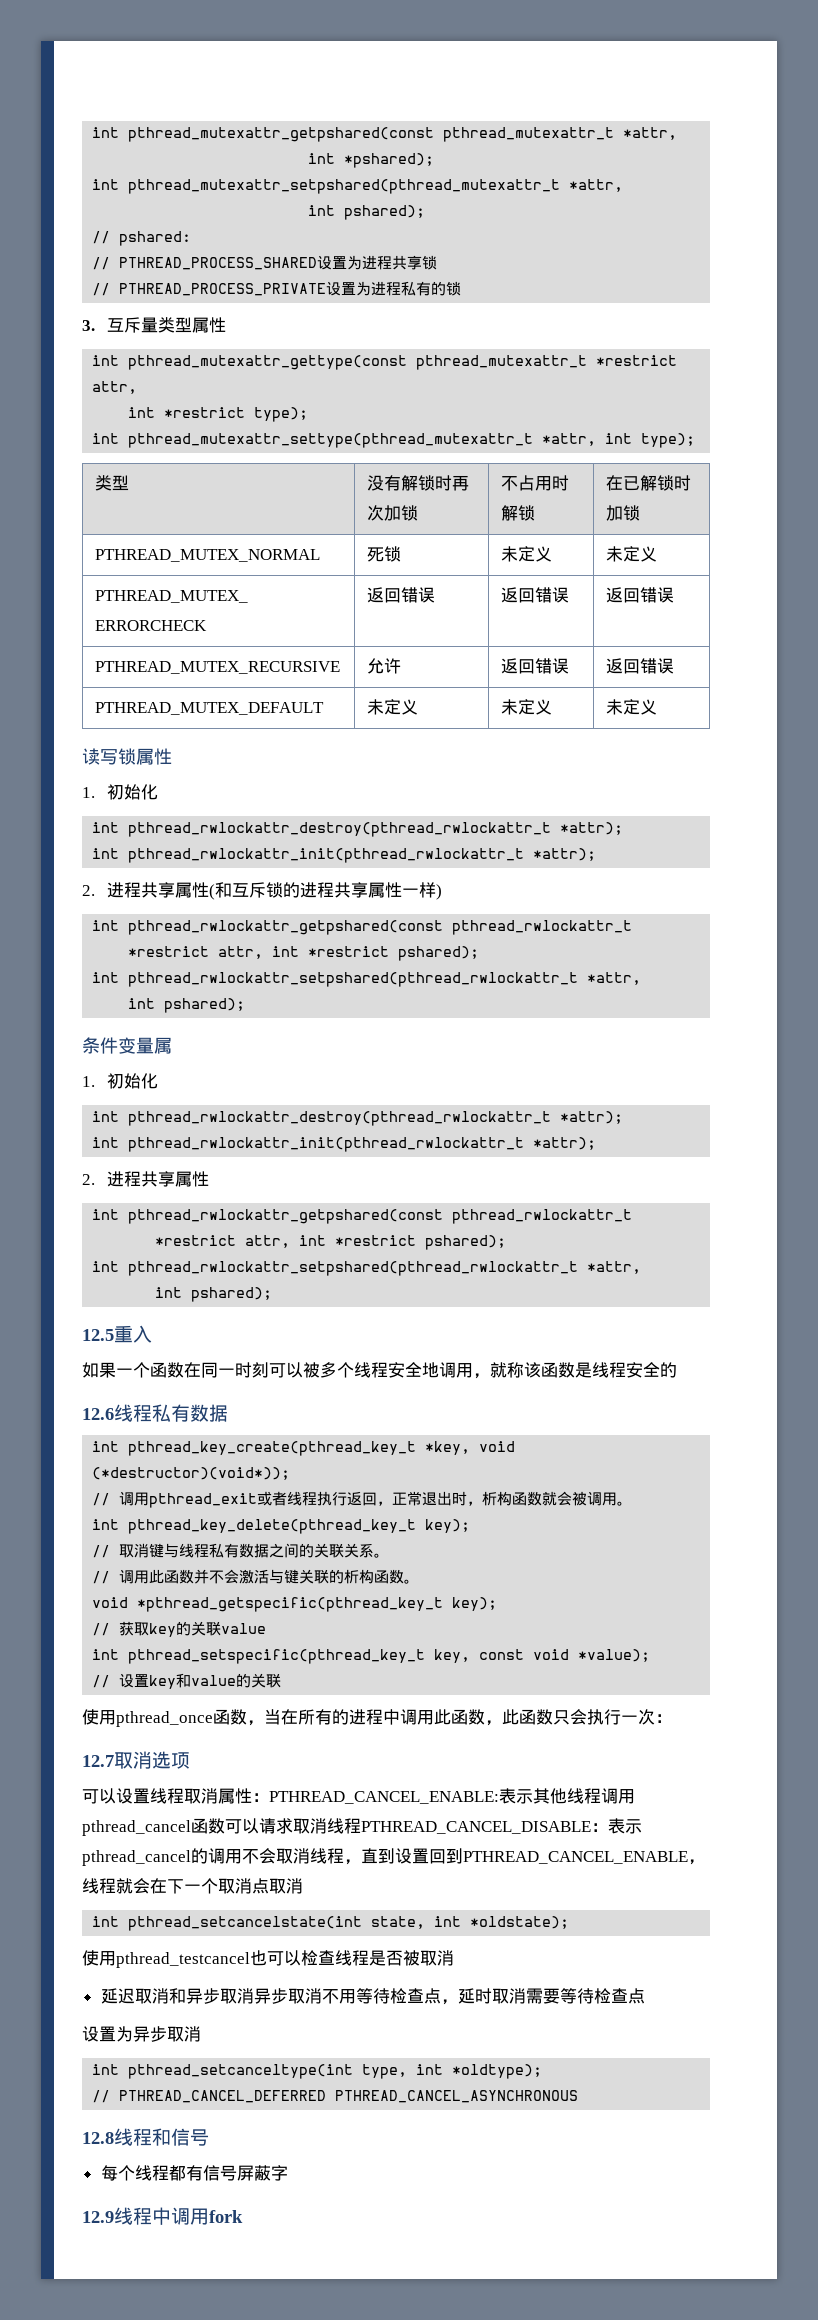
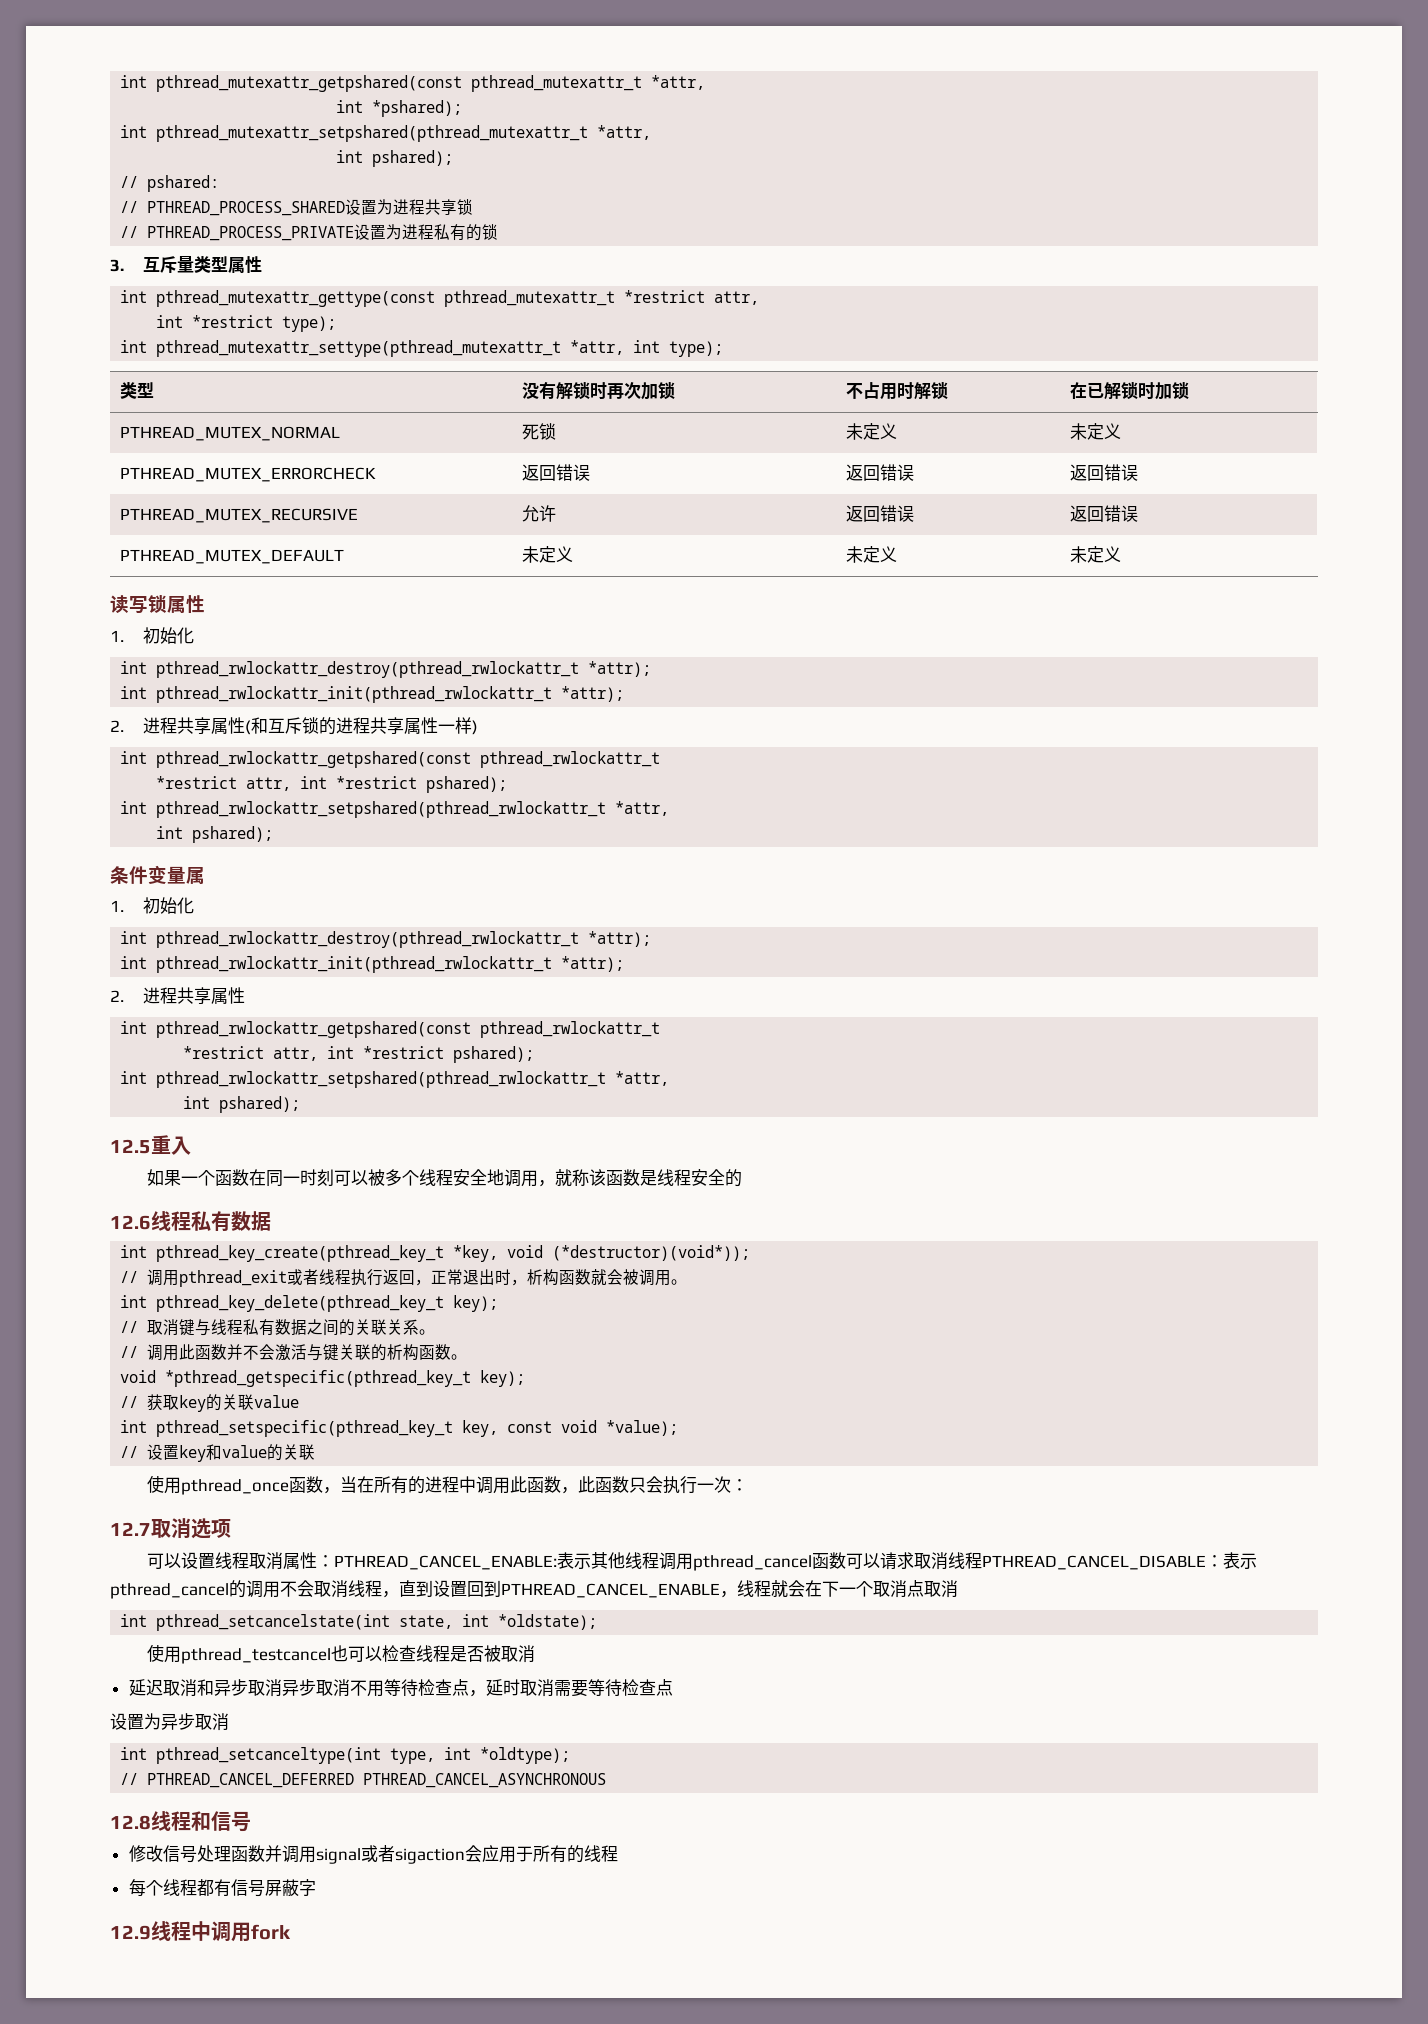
+ 修改信号处理函数并调用signal或者sigaction会应用于所有的线程

